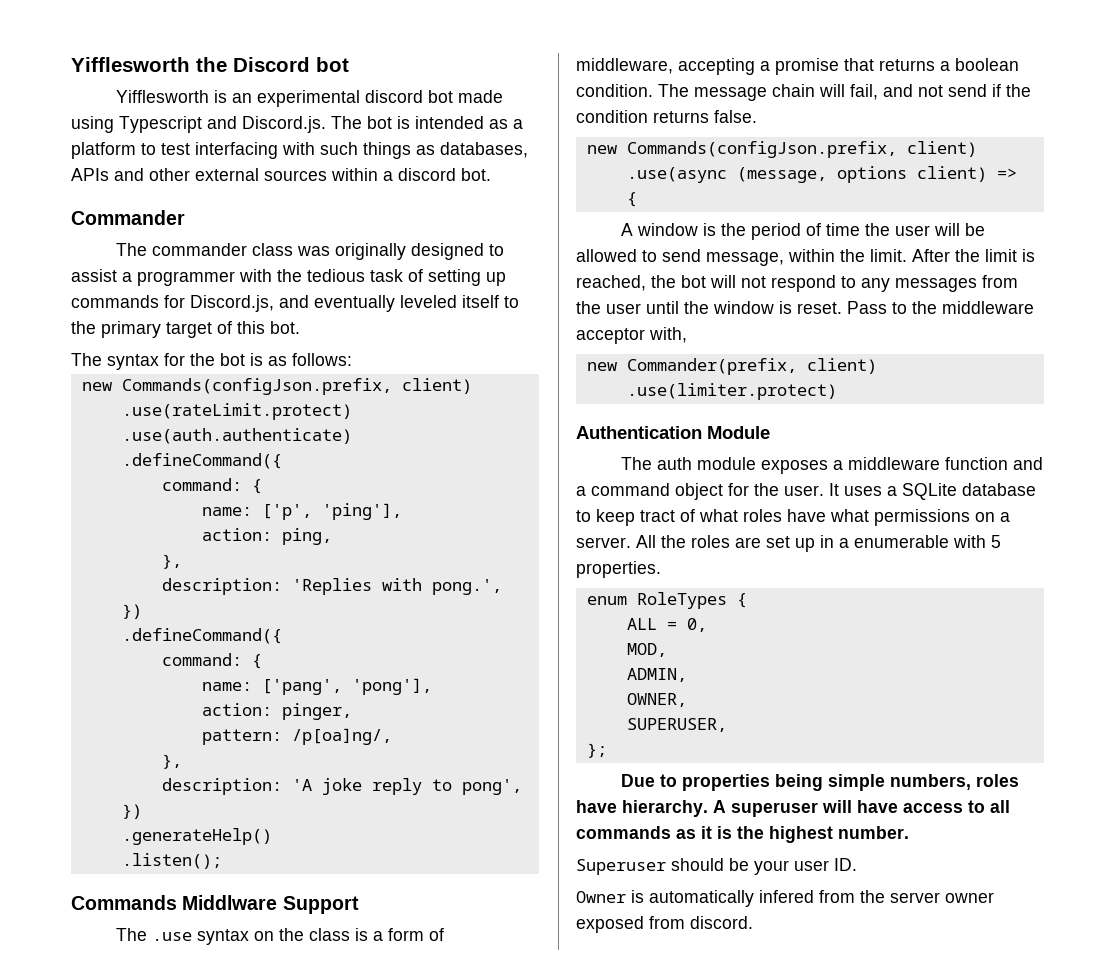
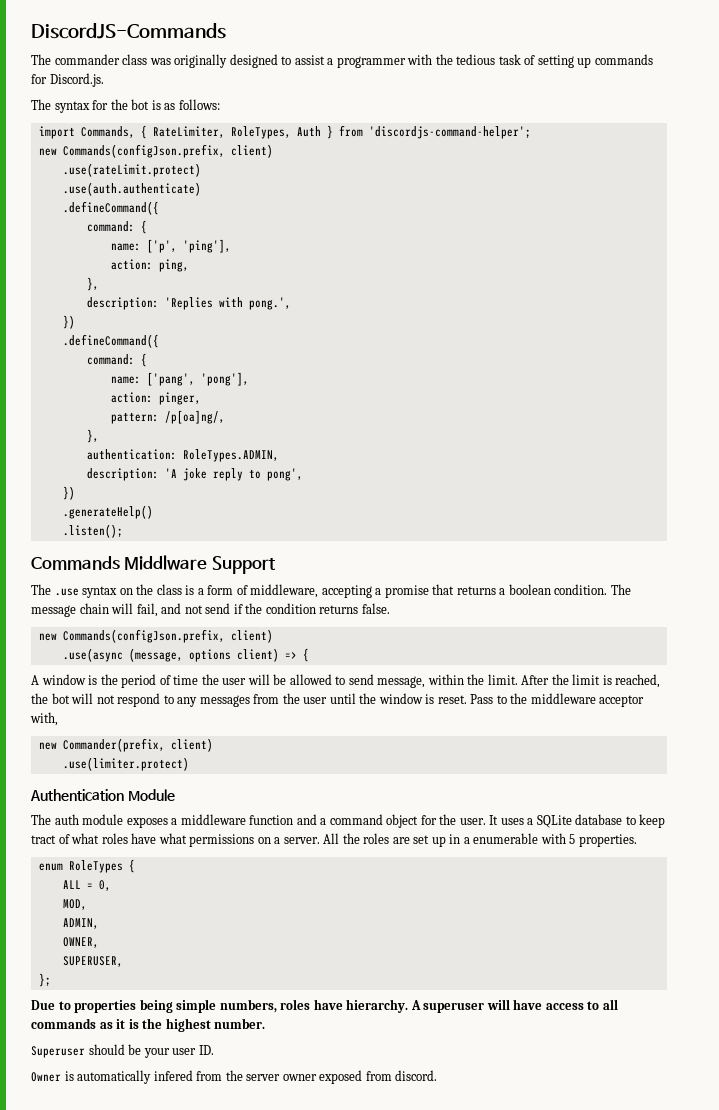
- Yifflesworth the Discord bot
- Yifflesworth is an experimental discord bot made using Typescript and Discord.js. The bot is intended as a platform to test interfacing with such things as databases, APIs and other external sources within a discord bot.
- Commander
+ DiscordJS-Commands
- The commander class was originally designed to assist a programmer with the tedious task of setting up commands for Discord.js, and eventually leveled itself to the primary target of this bot.
+ The commander class was originally designed to assist a programmer with the tedious task of setting up commands for Discord.js.
+ import Commands, { RateLimiter, RoleTypes, Auth } from 'discordjs-command-helper';
+ authentication: RoleTypes.ADMIN,

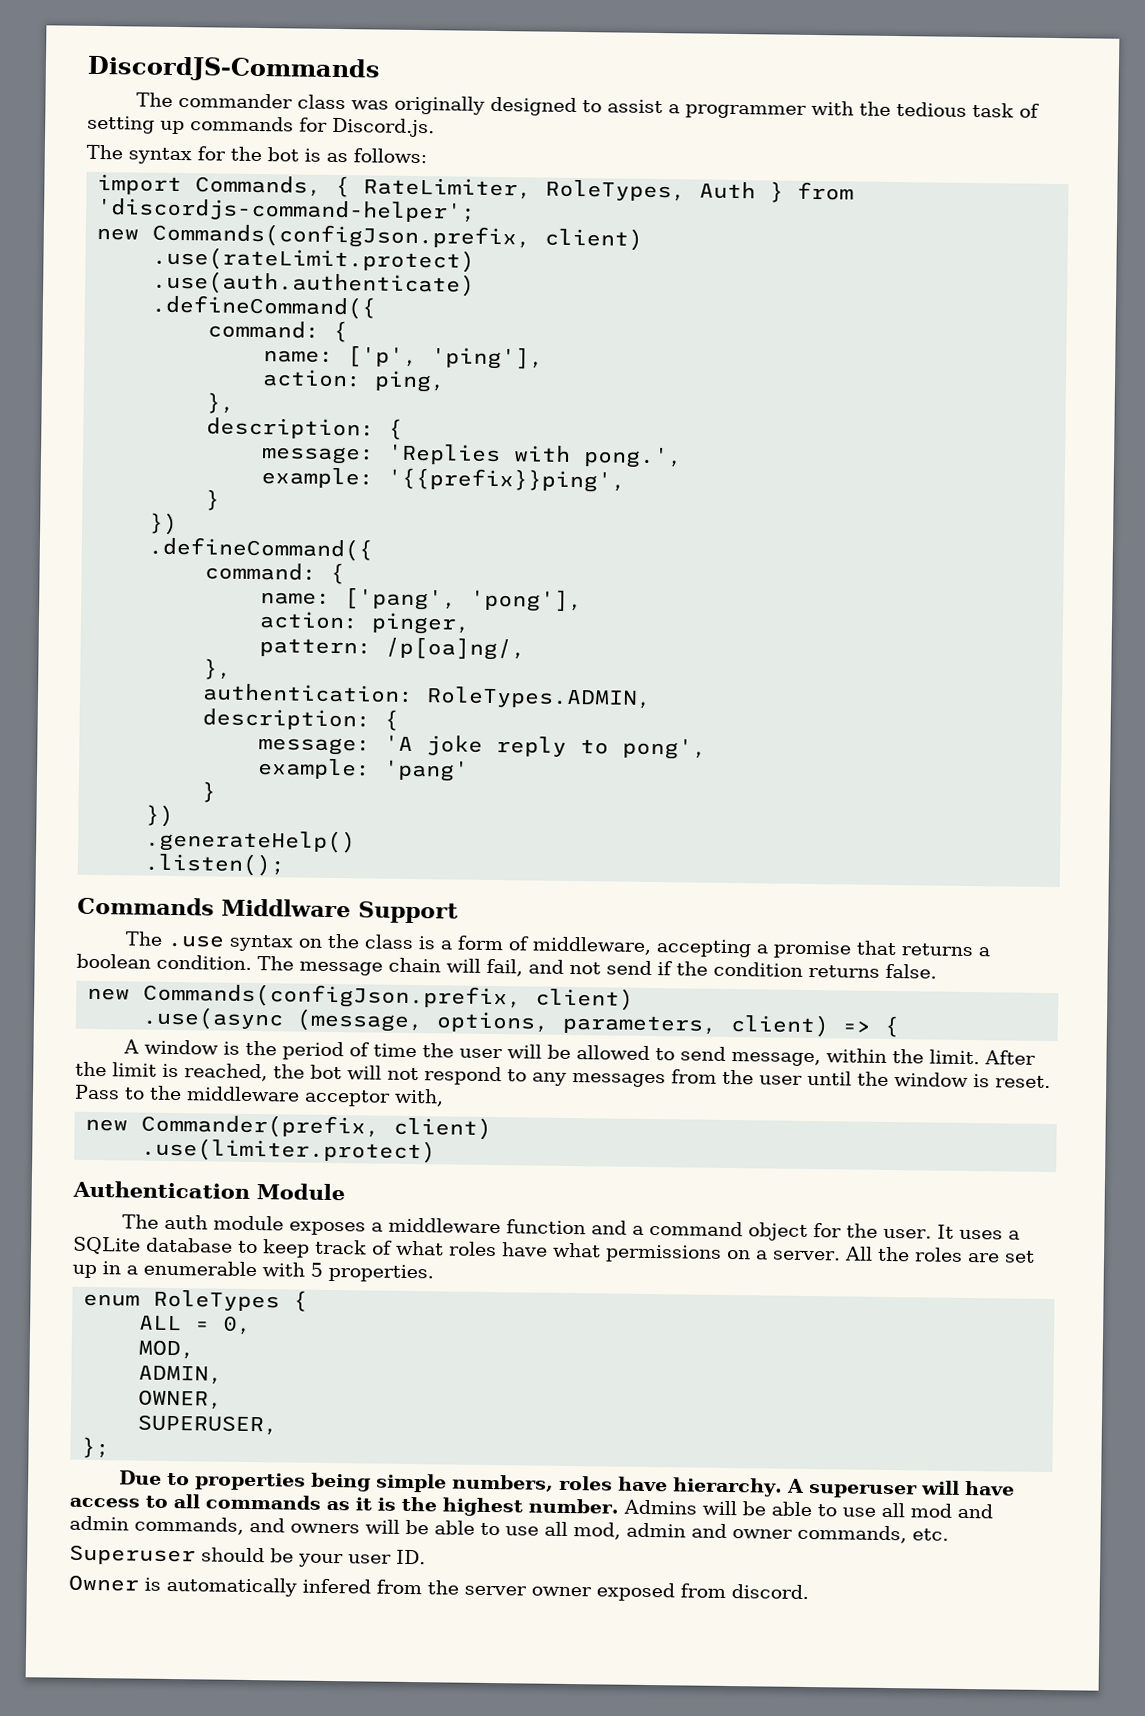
  action: ping,
  },
- description: 'Replies with pong.',
+ description: {
+ message: 'Replies with pong.',
+ example: '{{prefix}}ping',
+ }
  authentication: RoleTypes.ADMIN,
- description: 'A joke reply to pong',
+ description: {
+ message: 'A joke reply to pong',
+ example: 'pang'
+ }
- .use(async (message, options client) => {
+ .use(async (message, options, parameters, client) => {
- It uses a SQLite database to keep tract of what roles have what permissions on a server.
+ It uses a SQLite database to keep track of what roles have what permissions on a server.
+ Admins will be able to use all mod and admin commands, and owners will be able to use all mod, admin and owner commands, etc.

